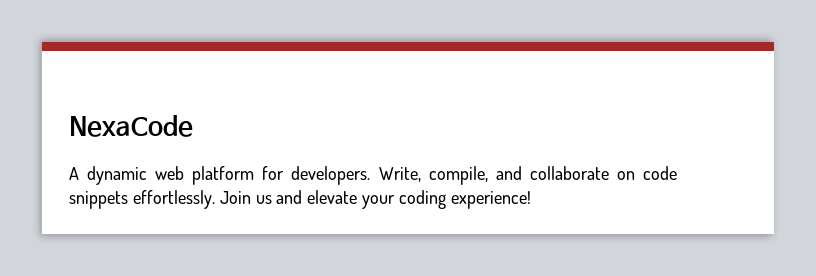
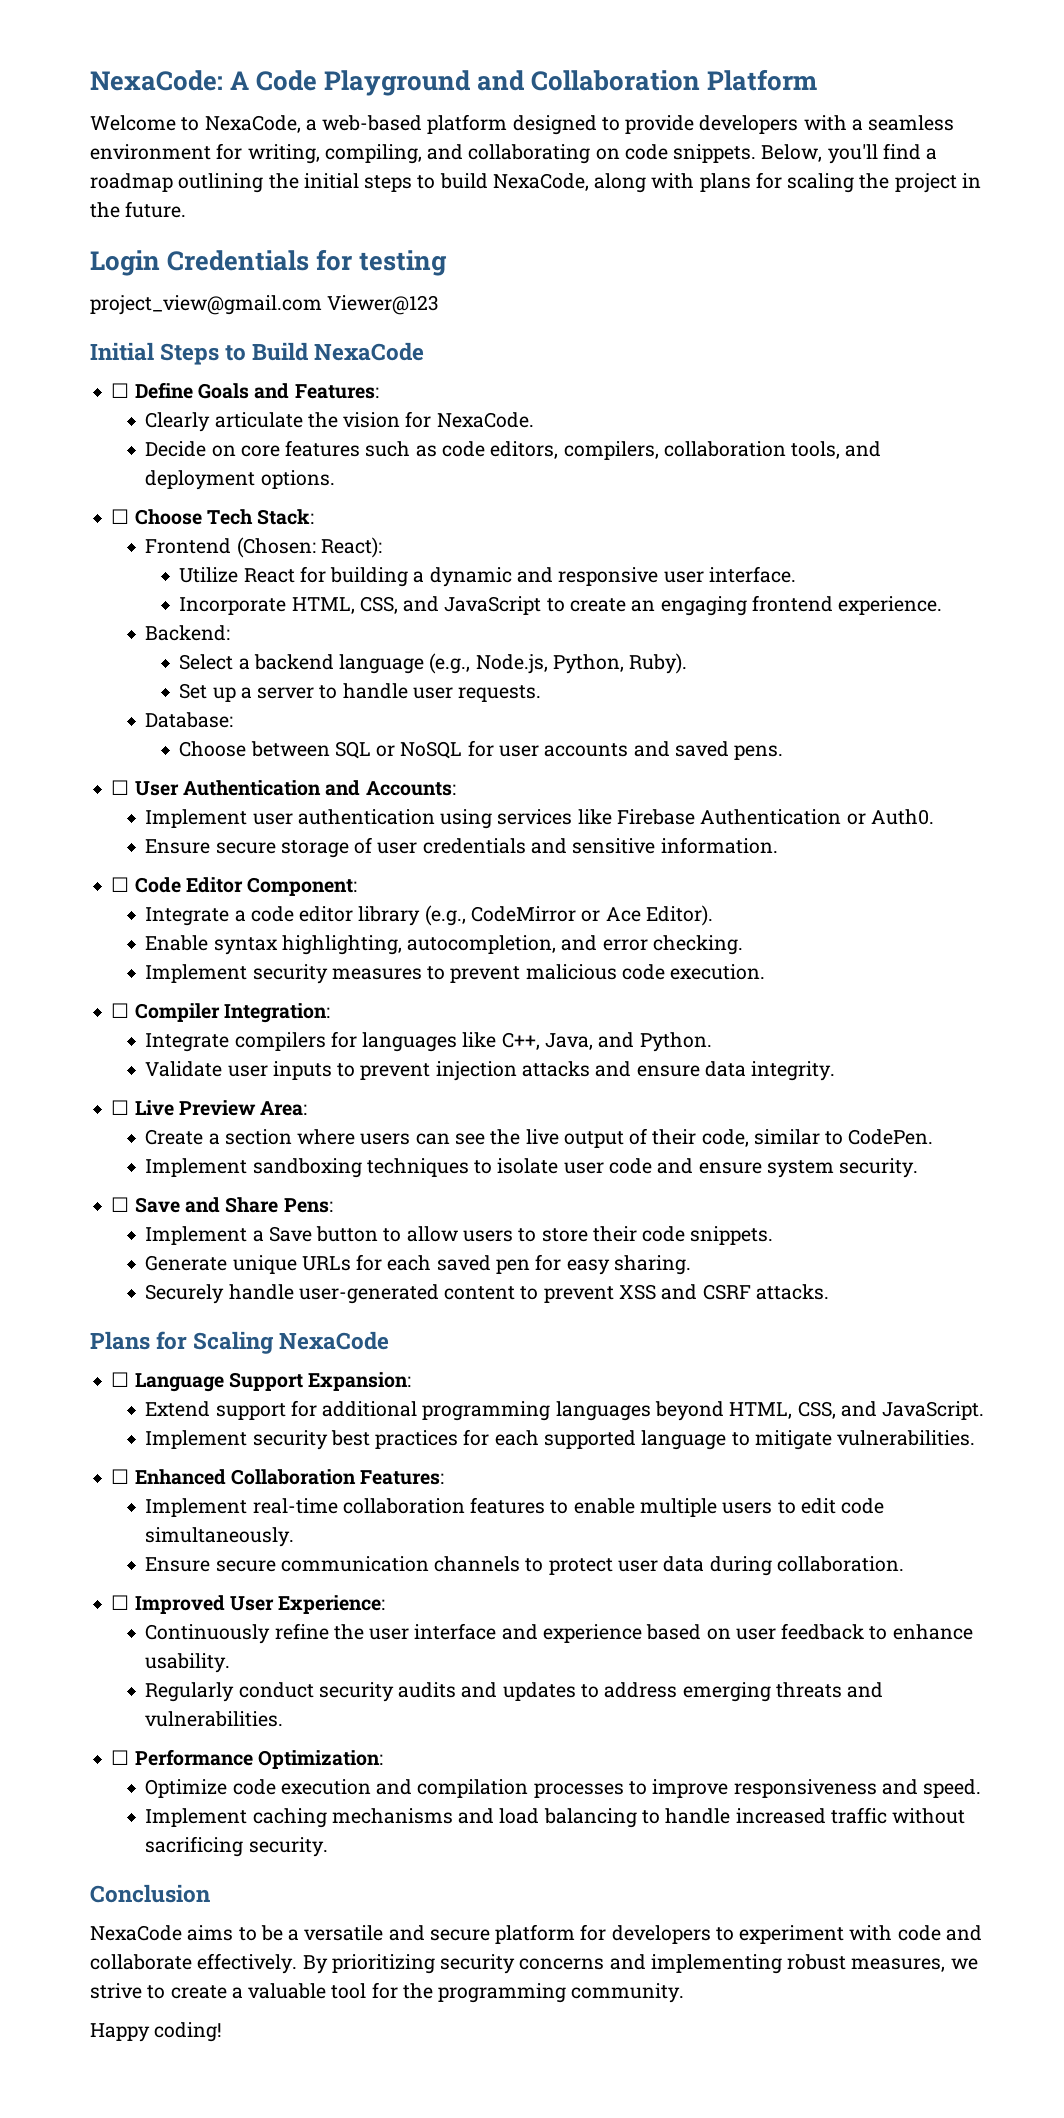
- NexaCode
- A dynamic web platform for developers. Write, compile, and collaborate on code snippets effortlessly. Join us and elevate your coding experience!
+ NexaCode: A Code Playground and Collaboration Platform
+ Welcome to NexaCode, a web-based platform designed to provide developers with a seamless environment for writing, compiling, and collaborating on code snippets. Below, you'll find a roadmap outlining the initial steps to build NexaCode, along with plans for scaling the project in the future.
+ Login Credentials for testing
+ project_view@gmail.com Viewer@123
+ Initial Steps to Build NexaCode
+ ☐ Define Goals and Features:
+ Clearly articulate the vision for NexaCode.
+ Decide on core features such as code editors, compilers, collaboration tools, and deployment options.
+ ☐ Choose Tech Stack:
+ Frontend (Chosen: React):
+ Utilize React for building a dynamic and responsive user interface.
+ Incorporate HTML, CSS, and JavaScript to create an engaging frontend experience.
+ Backend:
+ Select a backend language (e.g., Node.js, Python, Ruby).
+ Set up a server to handle user requests.
+ Database:
+ Choose between SQL or NoSQL for user accounts and saved pens.
+ ☐ User Authentication and Accounts:
+ Implement user authentication using services like Firebase Authentication or Auth0.
+ Ensure secure storage of user credentials and sensitive information.
+ ☐ Code Editor Component:
+ Integrate a code editor library (e.g., CodeMirror or Ace Editor).
+ Enable syntax highlighting, autocompletion, and error checking.
+ Implement security measures to prevent malicious code execution.
+ ☐ Compiler Integration:
+ Integrate compilers for languages like C++, Java, and Python.
+ Validate user inputs to prevent injection attacks and ensure data integrity.
+ ☐ Live Preview Area:
+ Create a section where users can see the live output of their code, similar to CodePen.
+ Implement sandboxing techniques to isolate user code and ensure system security.
+ ☐ Save and Share Pens:
+ Implement a Save button to allow users to store their code snippets.
+ Generate unique URLs for each saved pen for easy sharing.
+ Securely handle user-generated content to prevent XSS and CSRF attacks.
+ Plans for Scaling NexaCode
+ ☐ Language Support Expansion:
+ Extend support for additional programming languages beyond HTML, CSS, and JavaScript.
+ Implement security best practices for each supported language to mitigate vulnerabilities.
+ ☐ Enhanced Collaboration Features:
+ Implement real-time collaboration features to enable multiple users to edit code simultaneously.
+ Ensure secure communication channels to protect user data during collaboration.
+ ☐ Improved User Experience:
+ Continuously refine the user interface and experience based on user feedback to enhance usability.
+ Regularly conduct security audits and updates to address emerging threats and vulnerabilities.
+ ☐ Performance Optimization:
+ Optimize code execution and compilation processes to improve responsiveness and speed.
+ Implement caching mechanisms and load balancing to handle increased traffic without sacrificing security.
+ Conclusion
+ NexaCode aims to be a versatile and secure platform for developers to experiment with code and collaborate effectively. By prioritizing security concerns and implementing robust measures, we strive to create a valuable tool for the programming community.
+ Happy coding!

